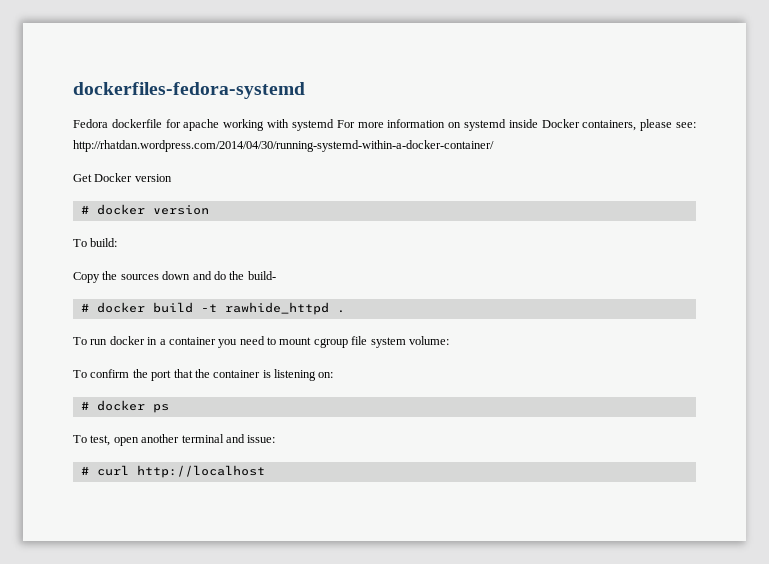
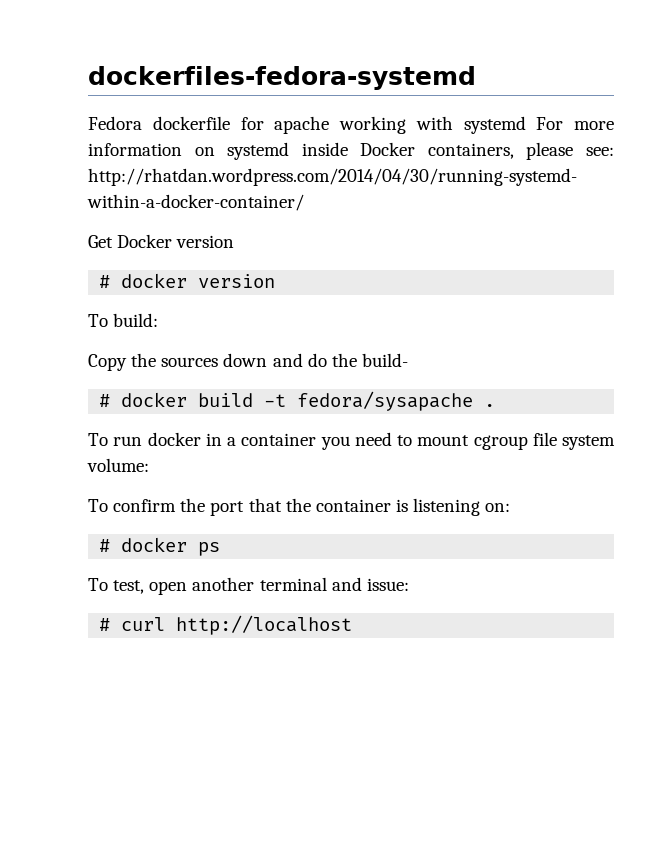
- # docker build -t rawhide_httpd .
+ # docker build -t fedora/sysapache .

